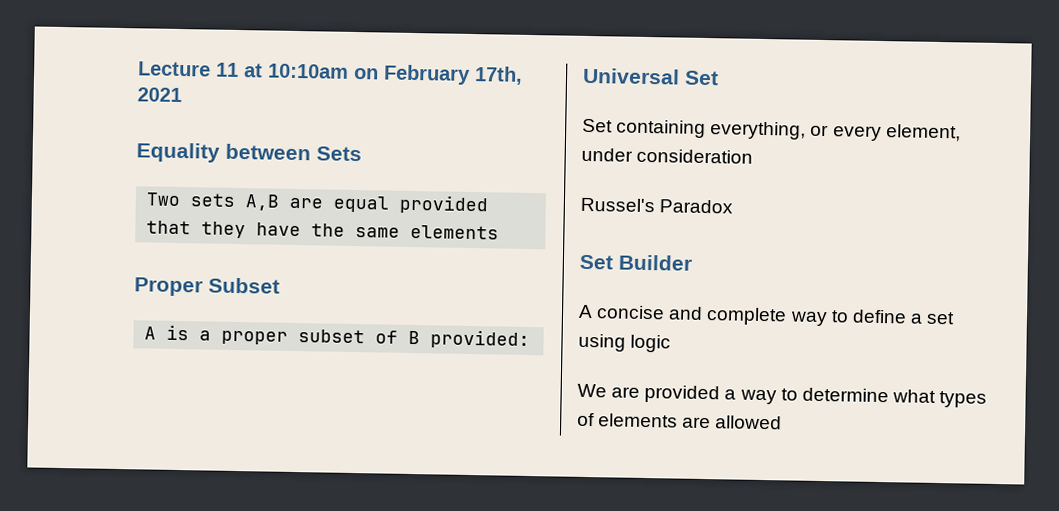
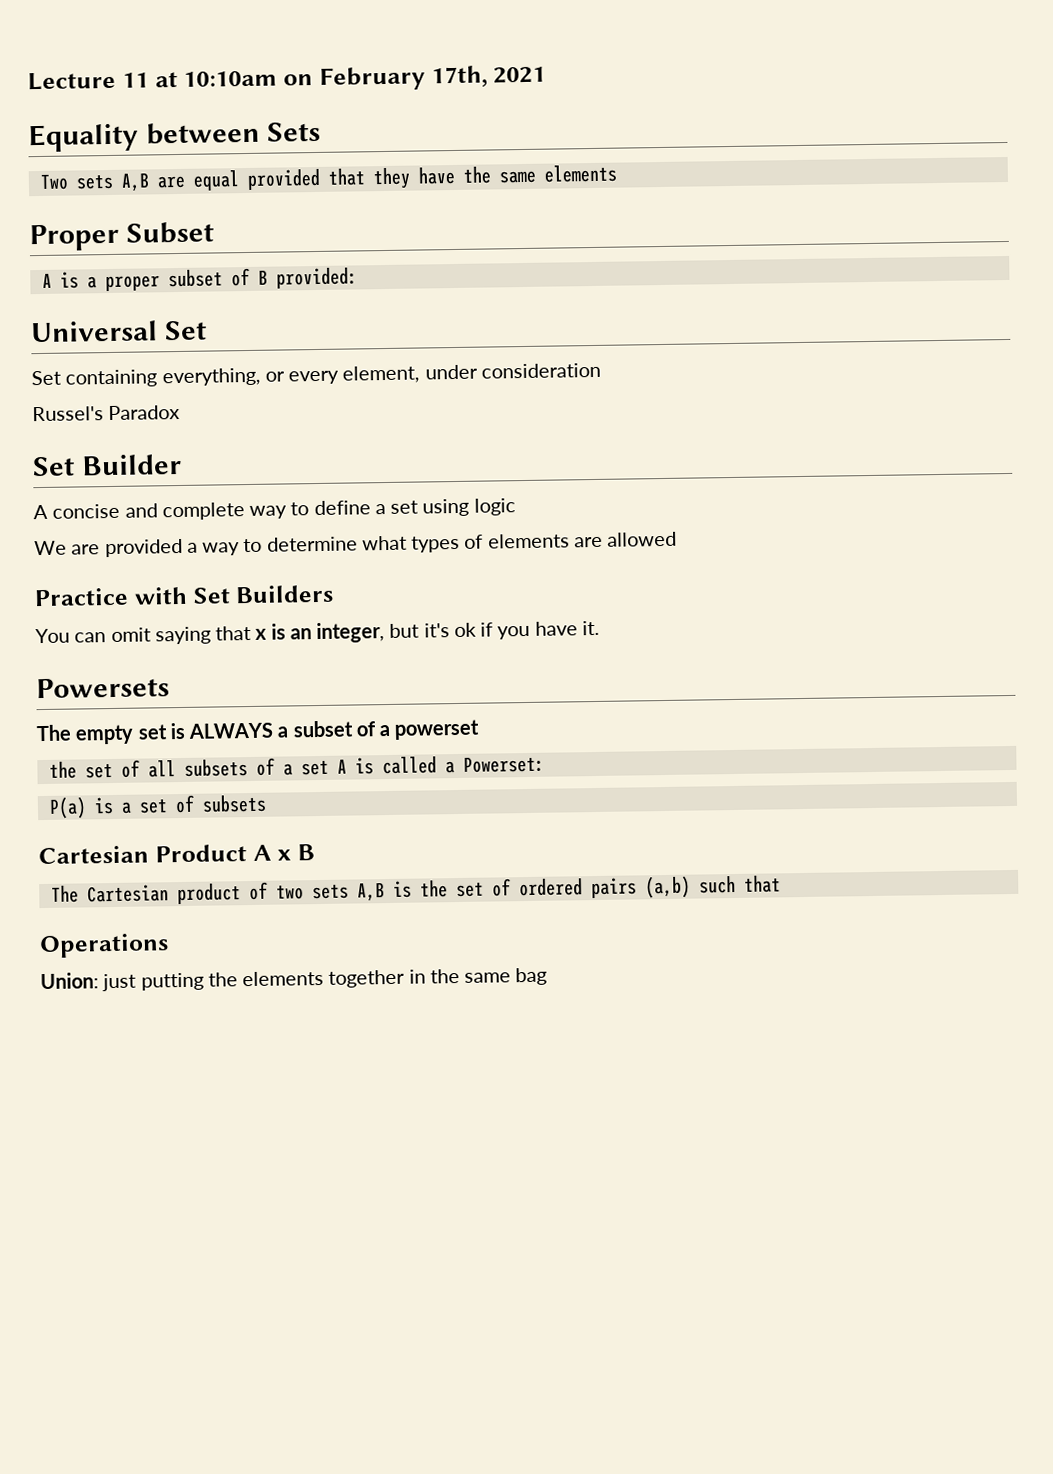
+ Practice with Set Builders
+ You can omit saying that x is an integer, but it's ok if you have it.
+ Powersets
+ The empty set is ALWAYS a subset of a powerset
+ the set of all subsets of a set A is called a Powerset:
+ P(a) is a set of subsets
+ Cartesian Product A x B
+ The Cartesian product of two sets A,B is the set of ordered pairs (a,b) such that
+ Operations
+ Union: just putting the elements together in the same bag

